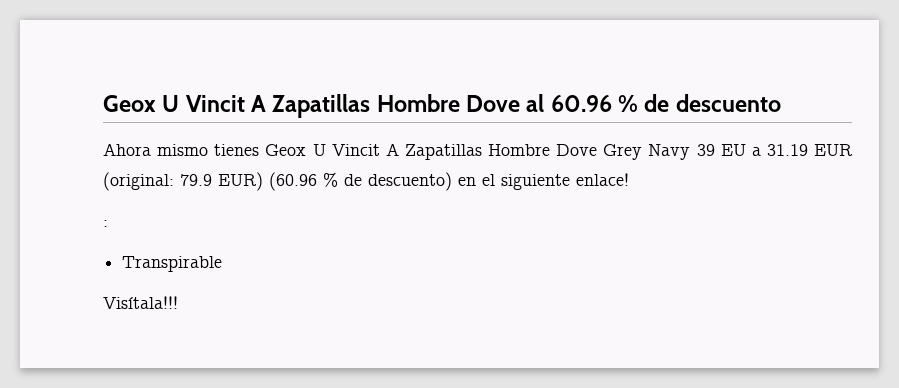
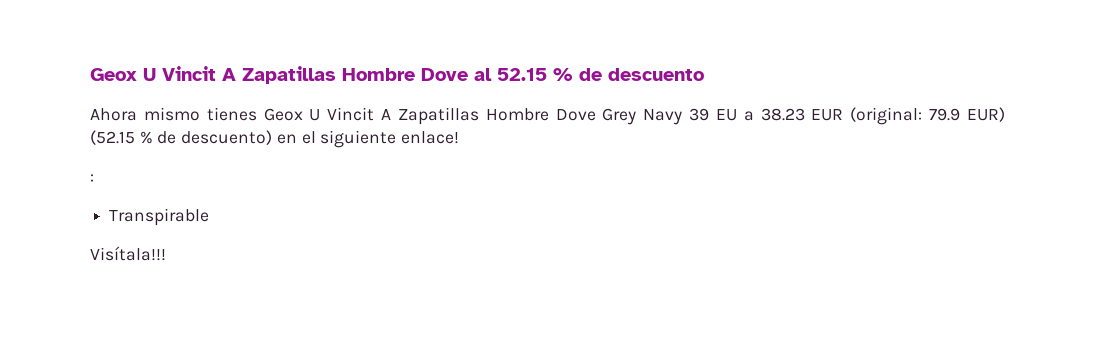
- Geox U Vincit A Zapatillas Hombre Dove al 60.96 % de descuento
+ Geox U Vincit A Zapatillas Hombre Dove al 52.15 % de descuento
- Ahora mismo tienes Geox U Vincit A Zapatillas Hombre Dove Grey Navy 39 EU a 31.19 EUR (original: 79.9 EUR) (60.96 % de descuento) en el siguiente enlace!
+ Ahora mismo tienes Geox U Vincit A Zapatillas Hombre Dove Grey Navy 39 EU a 38.23 EUR (original: 79.9 EUR) (52.15 % de descuento) en el siguiente enlace!

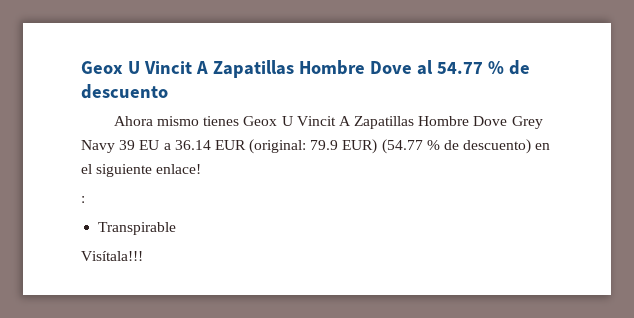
- Geox U Vincit A Zapatillas Hombre Dove al 52.15 % de descuento
+ Geox U Vincit A Zapatillas Hombre Dove al 54.77 % de descuento
- Ahora mismo tienes Geox U Vincit A Zapatillas Hombre Dove Grey Navy 39 EU a 38.23 EUR (original: 79.9 EUR) (52.15 % de descuento) en el siguiente enlace!
+ Ahora mismo tienes Geox U Vincit A Zapatillas Hombre Dove Grey Navy 39 EU a 36.14 EUR (original: 79.9 EUR) (54.77 % de descuento) en el siguiente enlace!

